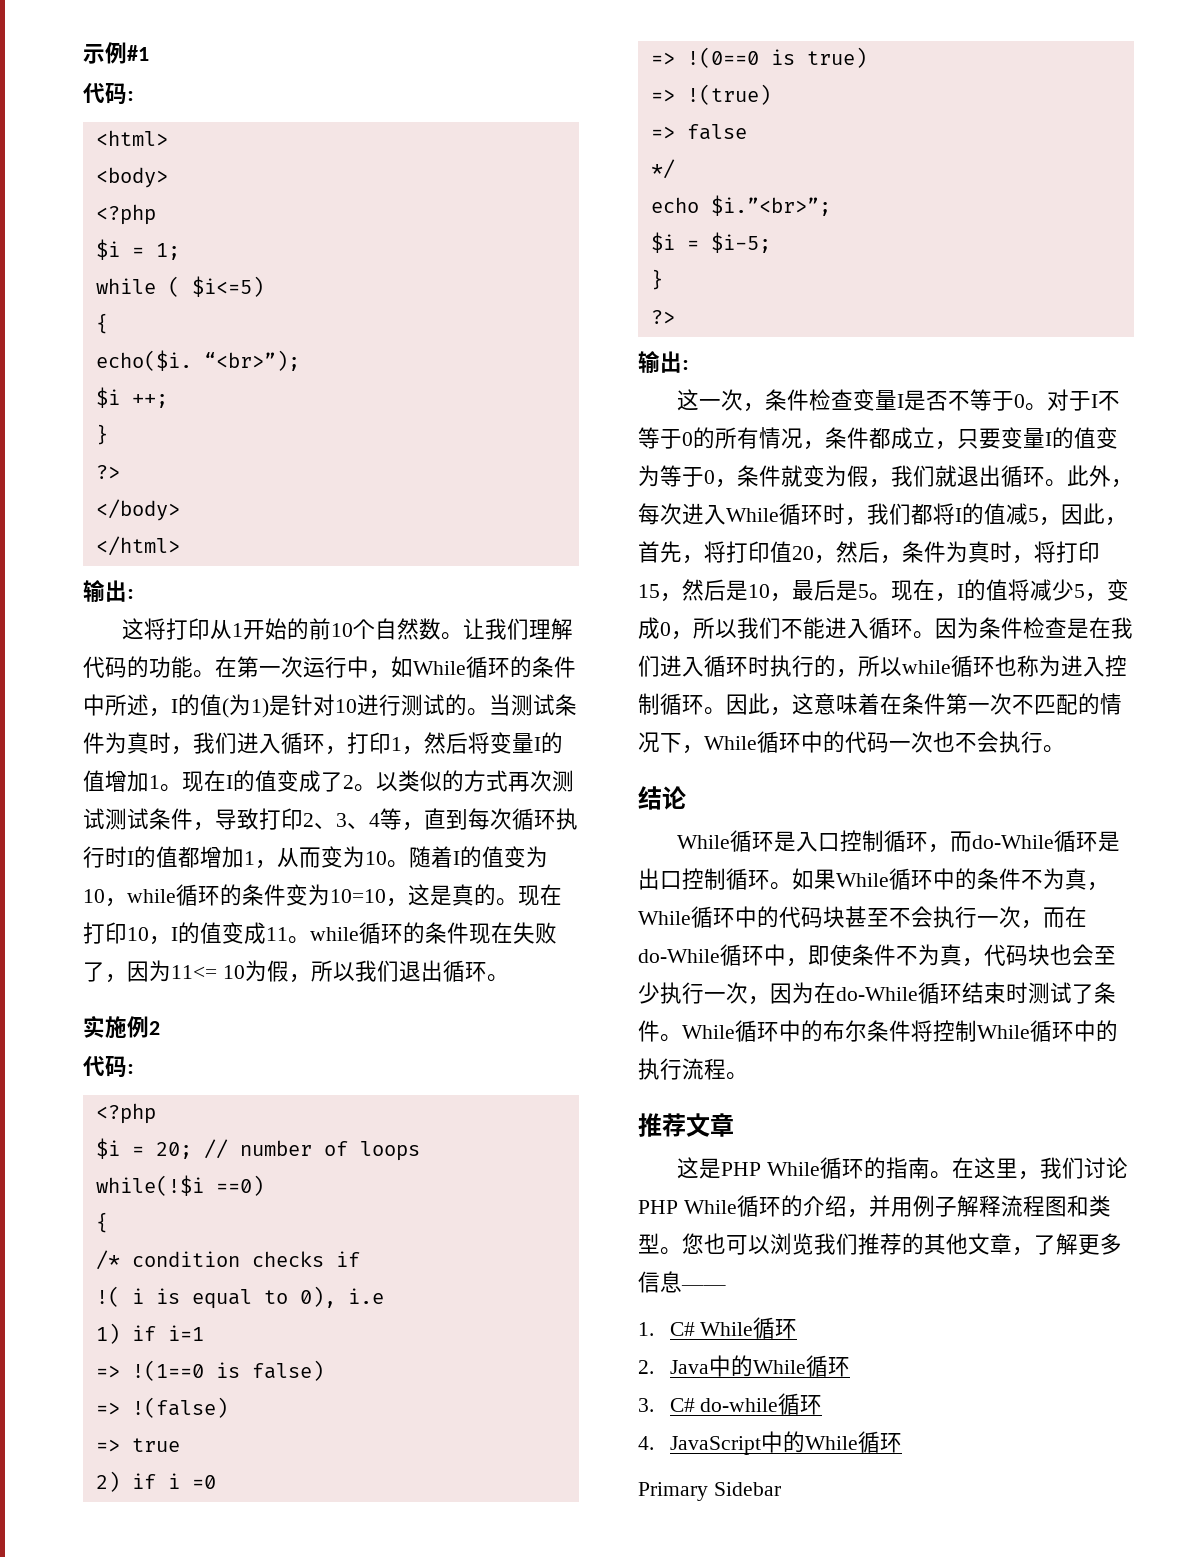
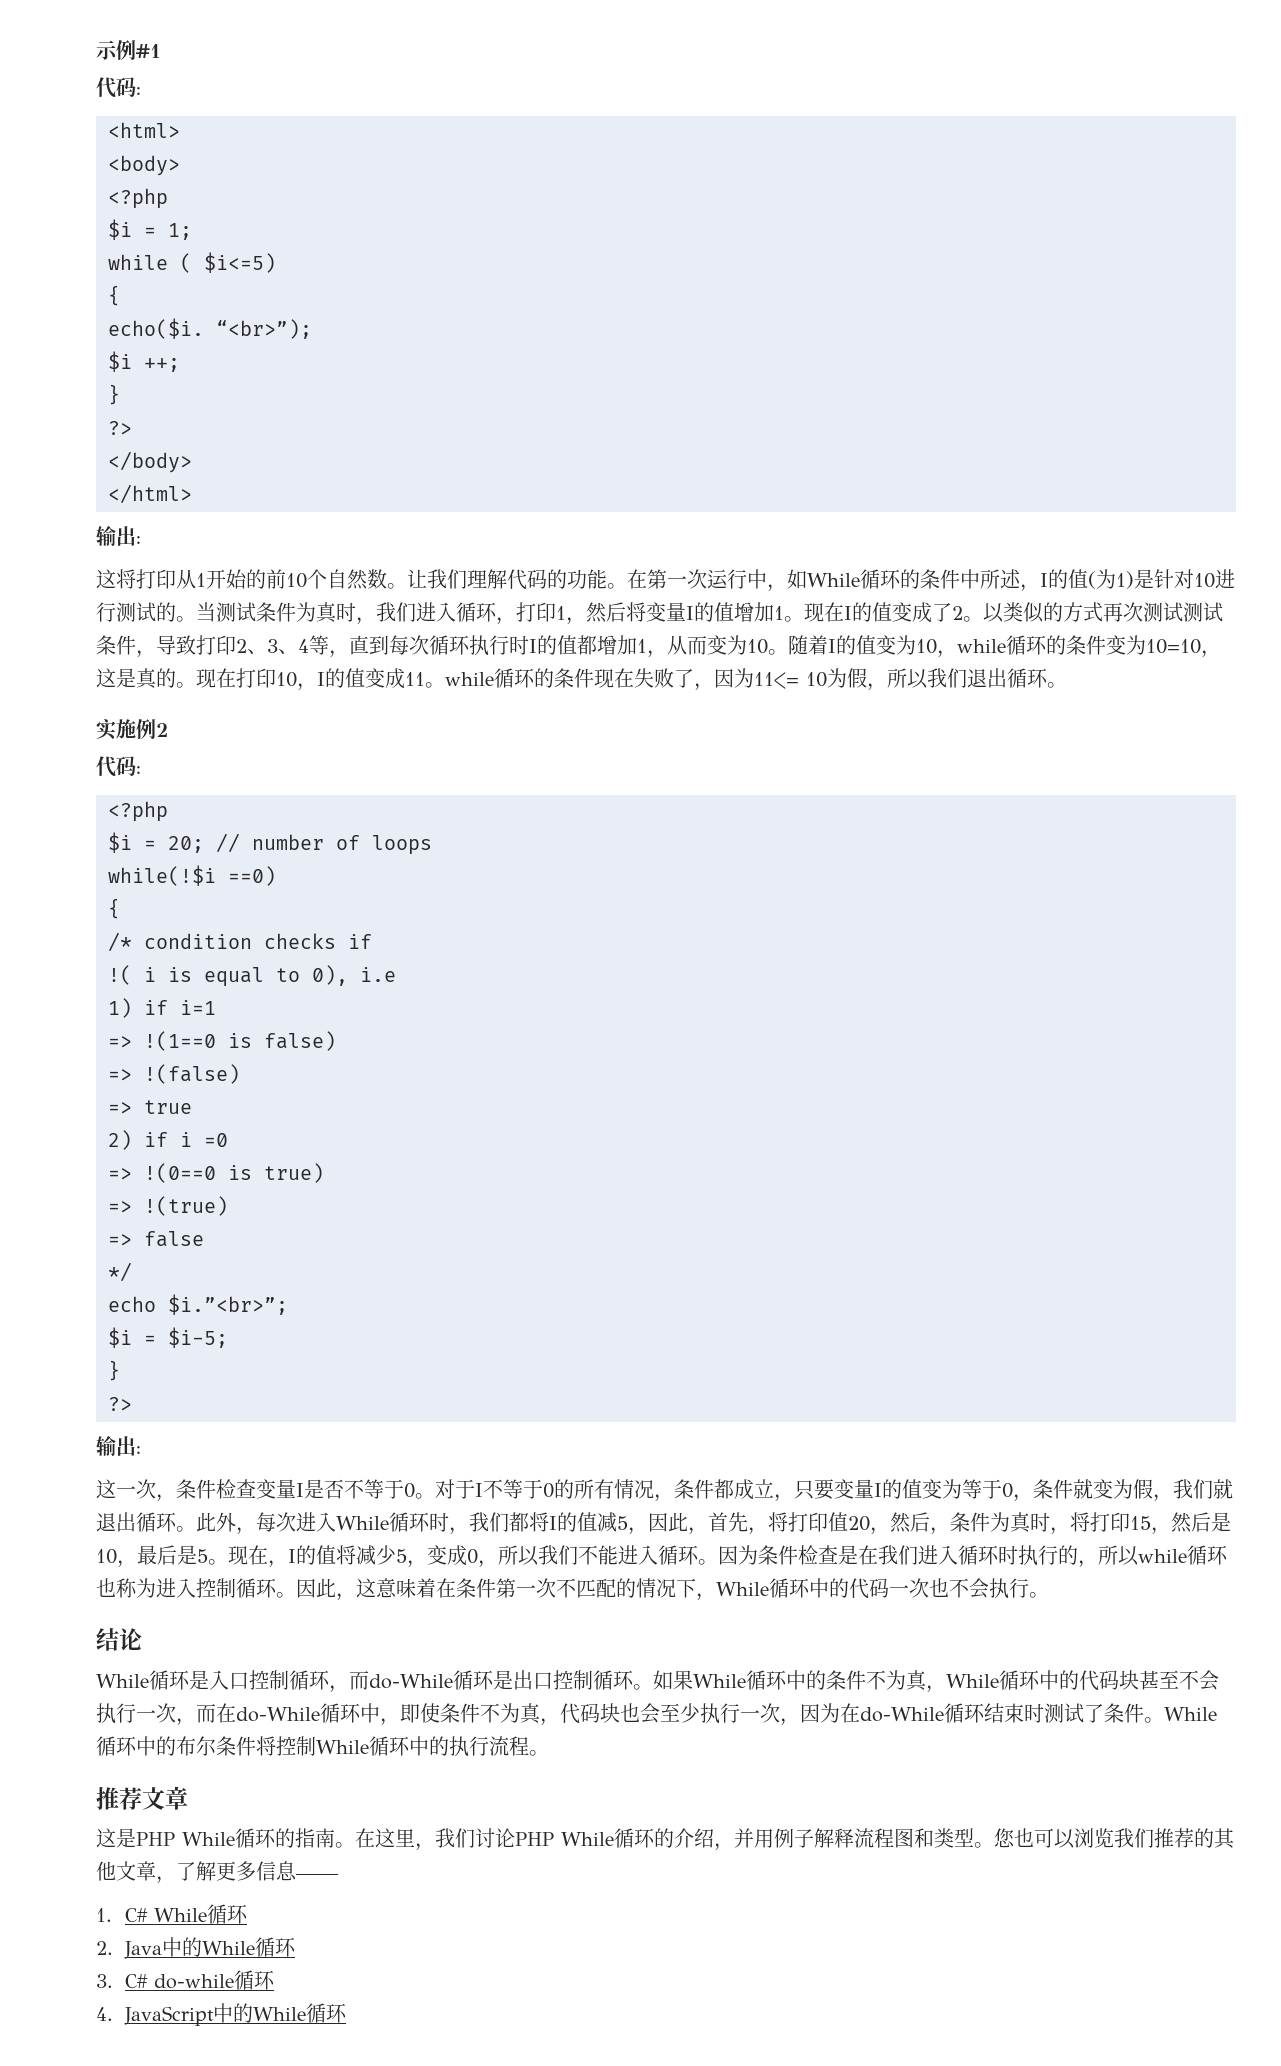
- Primary Sidebar

